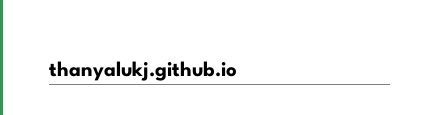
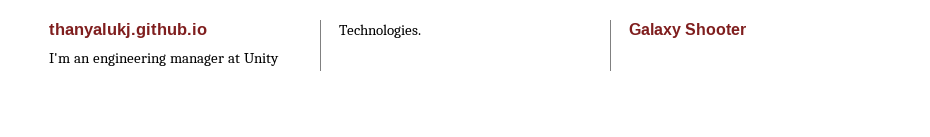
+ I'm an engineering manager at Unity Technologies.
+ Galaxy Shooter

